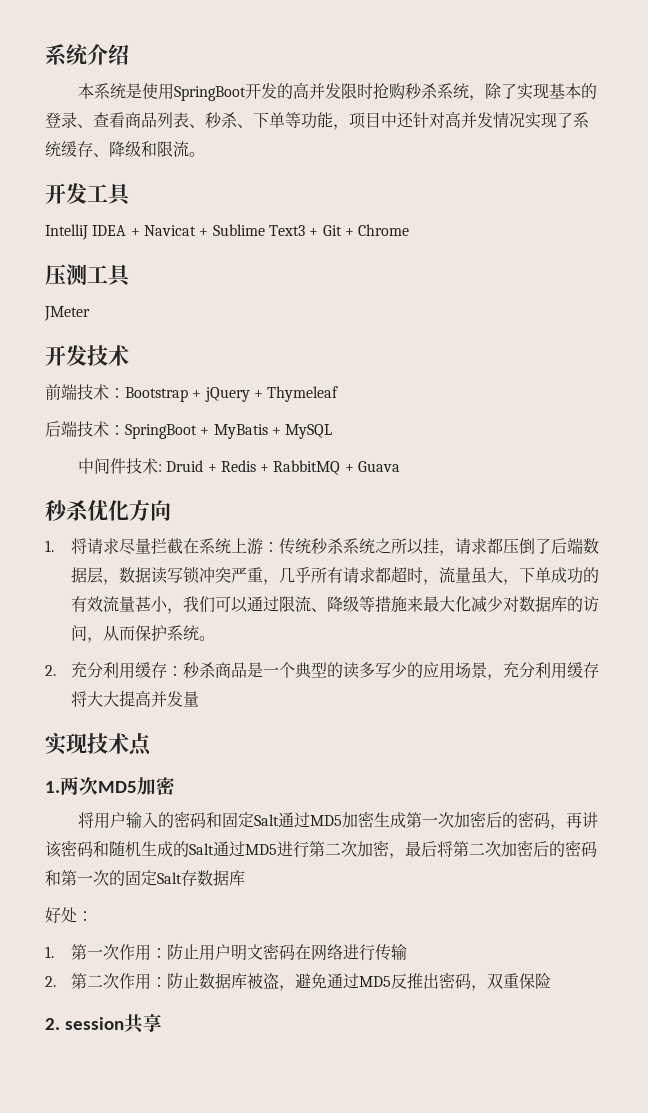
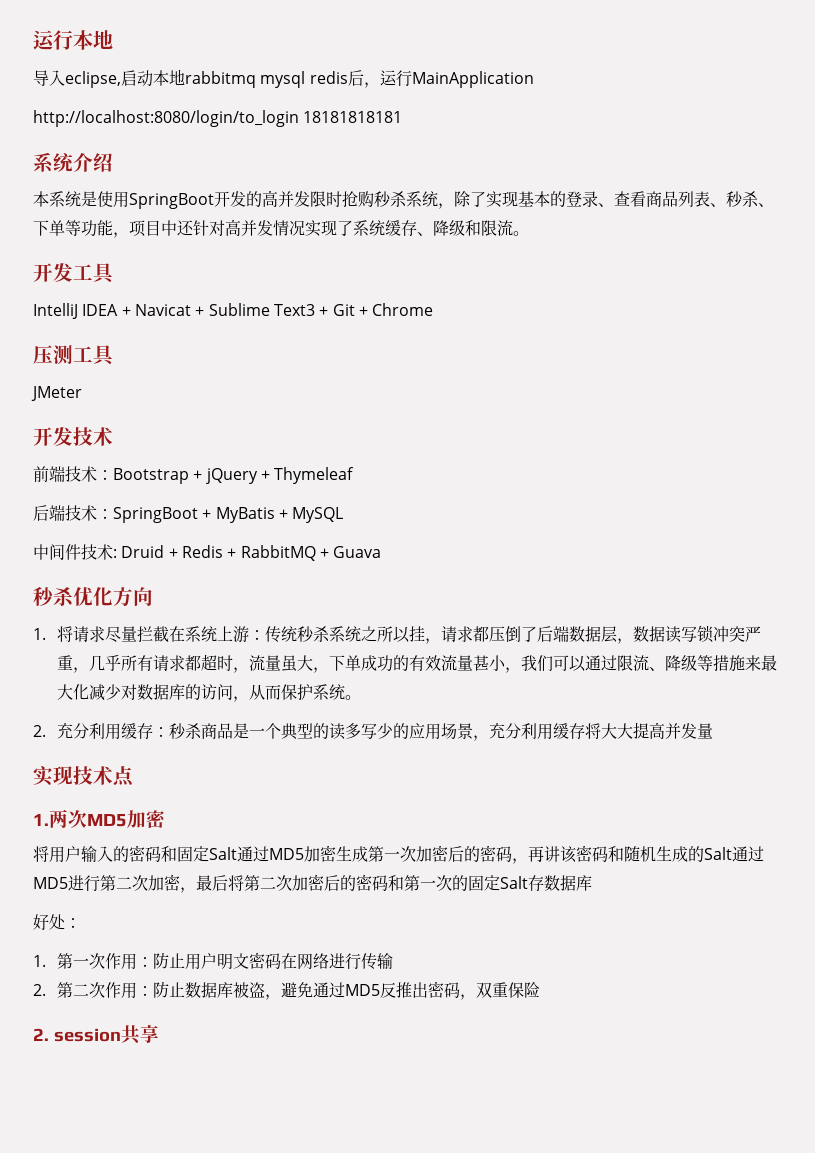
+ 运行本地
+ 导入eclipse,启动本地rabbitmq mysql redis后，运行MainApplication
+ http://localhost:8080/login/to_login 18181818181

